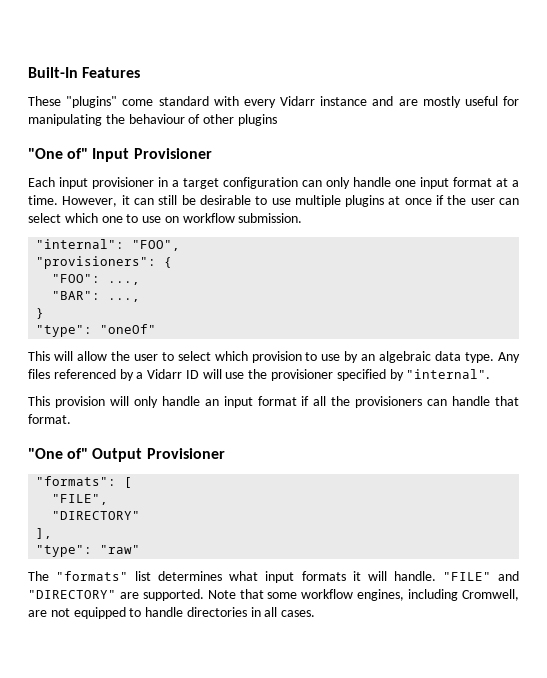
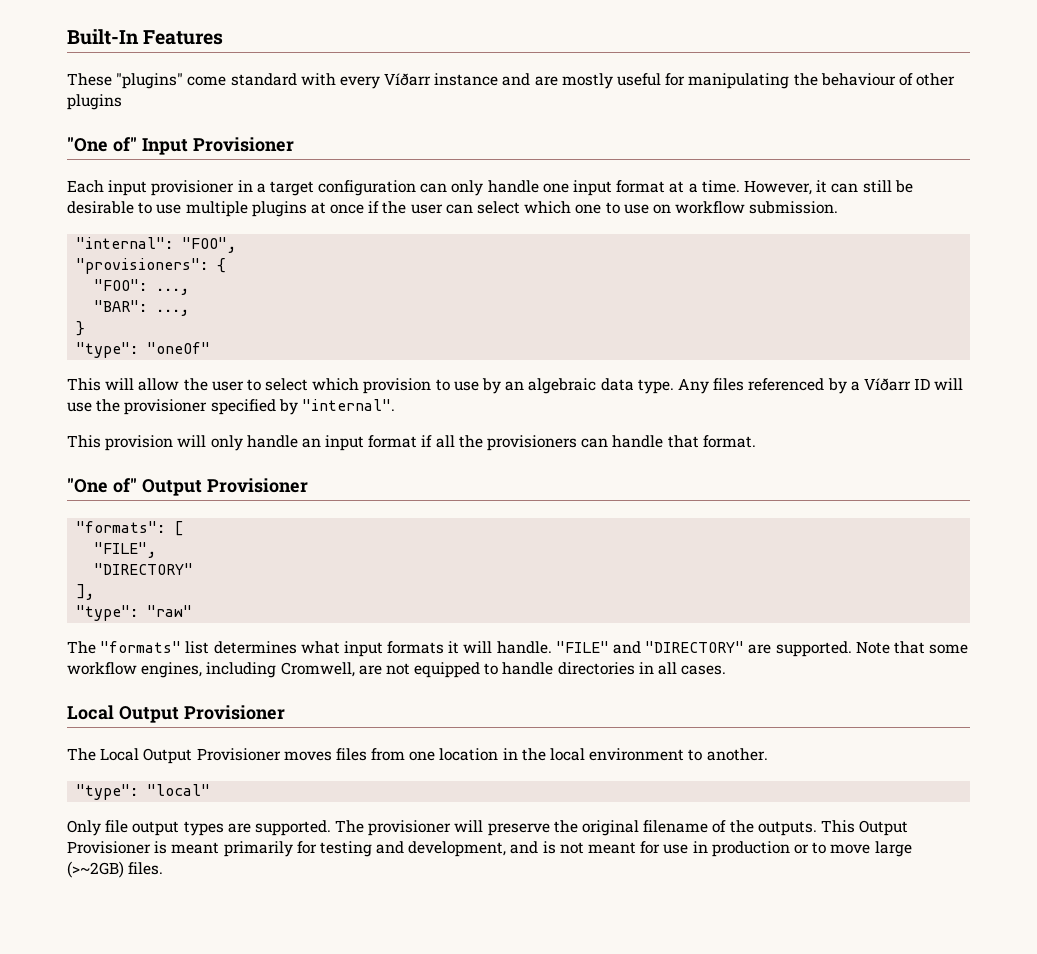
- These "plugins" come standard with every Vidarr instance and are mostly useful for manipulating the behaviour of other plugins
+ These "plugins" come standard with every Víðarr instance and are mostly useful for manipulating the behaviour of other plugins
- Any files referenced by a Vidarr ID will use the provisioner specified by "internal".
+ Any files referenced by a Víðarr ID will use the provisioner specified by "internal".
  Note that some workflow engines, including Cromwell, are not equipped to handle directories in all cases.
+ Local Output Provisioner
+ The Local Output Provisioner moves files from one location in the local environment to another.
+ "type": "local"
+ Only file output types are supported. The provisioner will preserve the original filename of the outputs. This Output Provisioner is meant primarily for testing and development, and is not meant for use in production or to move large (>~2GB) files.

